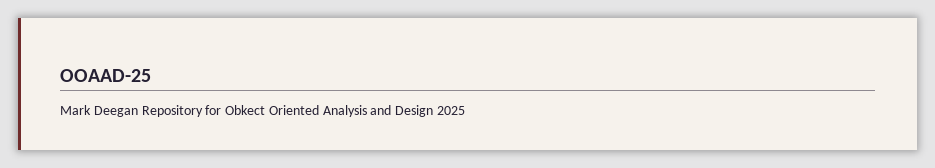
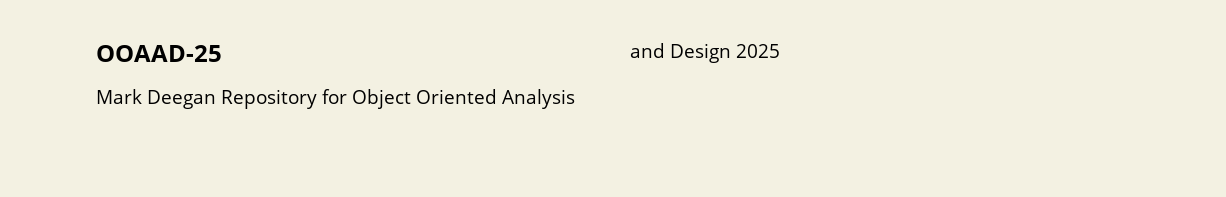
- Mark Deegan Repository for Obkect Oriented Analysis and Design 2025
+ Mark Deegan Repository for Object Oriented Analysis and Design 2025

